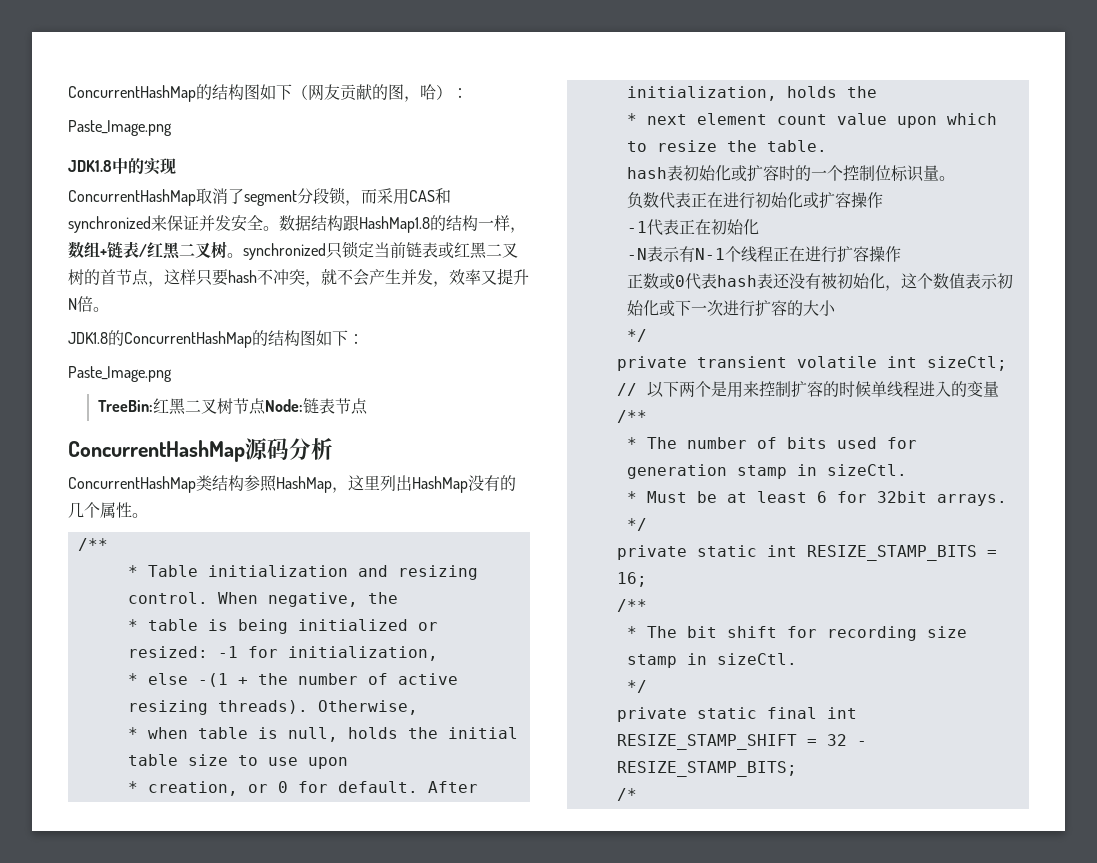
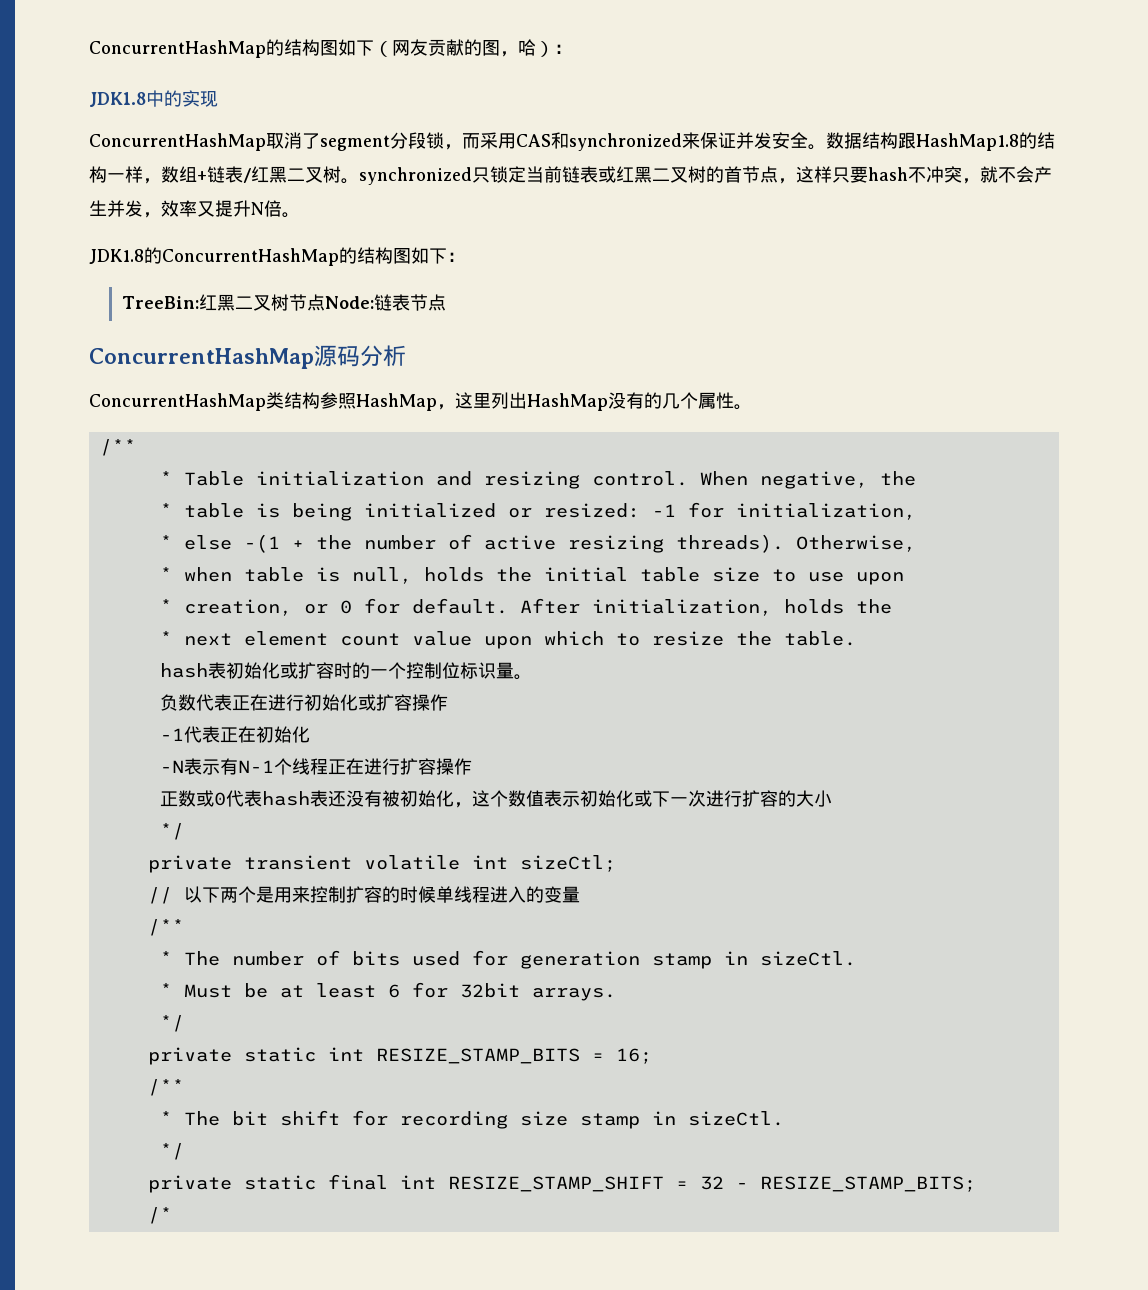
  ConcurrentHashMap的结构图如下（网友贡献的图，哈）：
- Paste_Image.png
  JDK1.8的ConcurrentHashMap的结构图如下：
- Paste_Image.png

